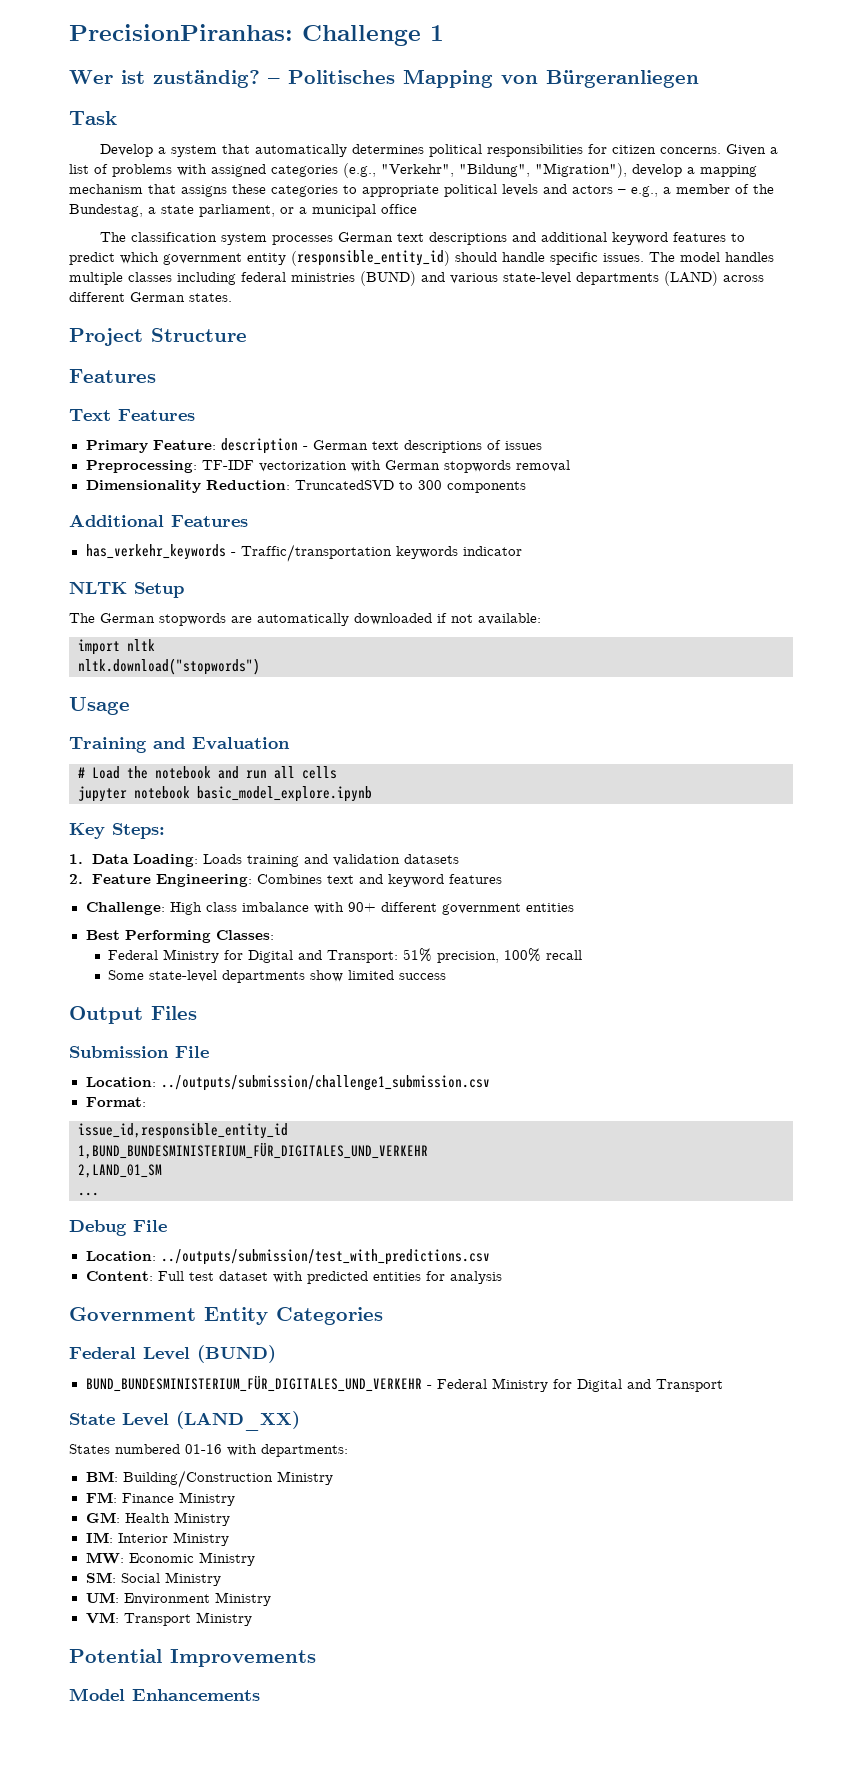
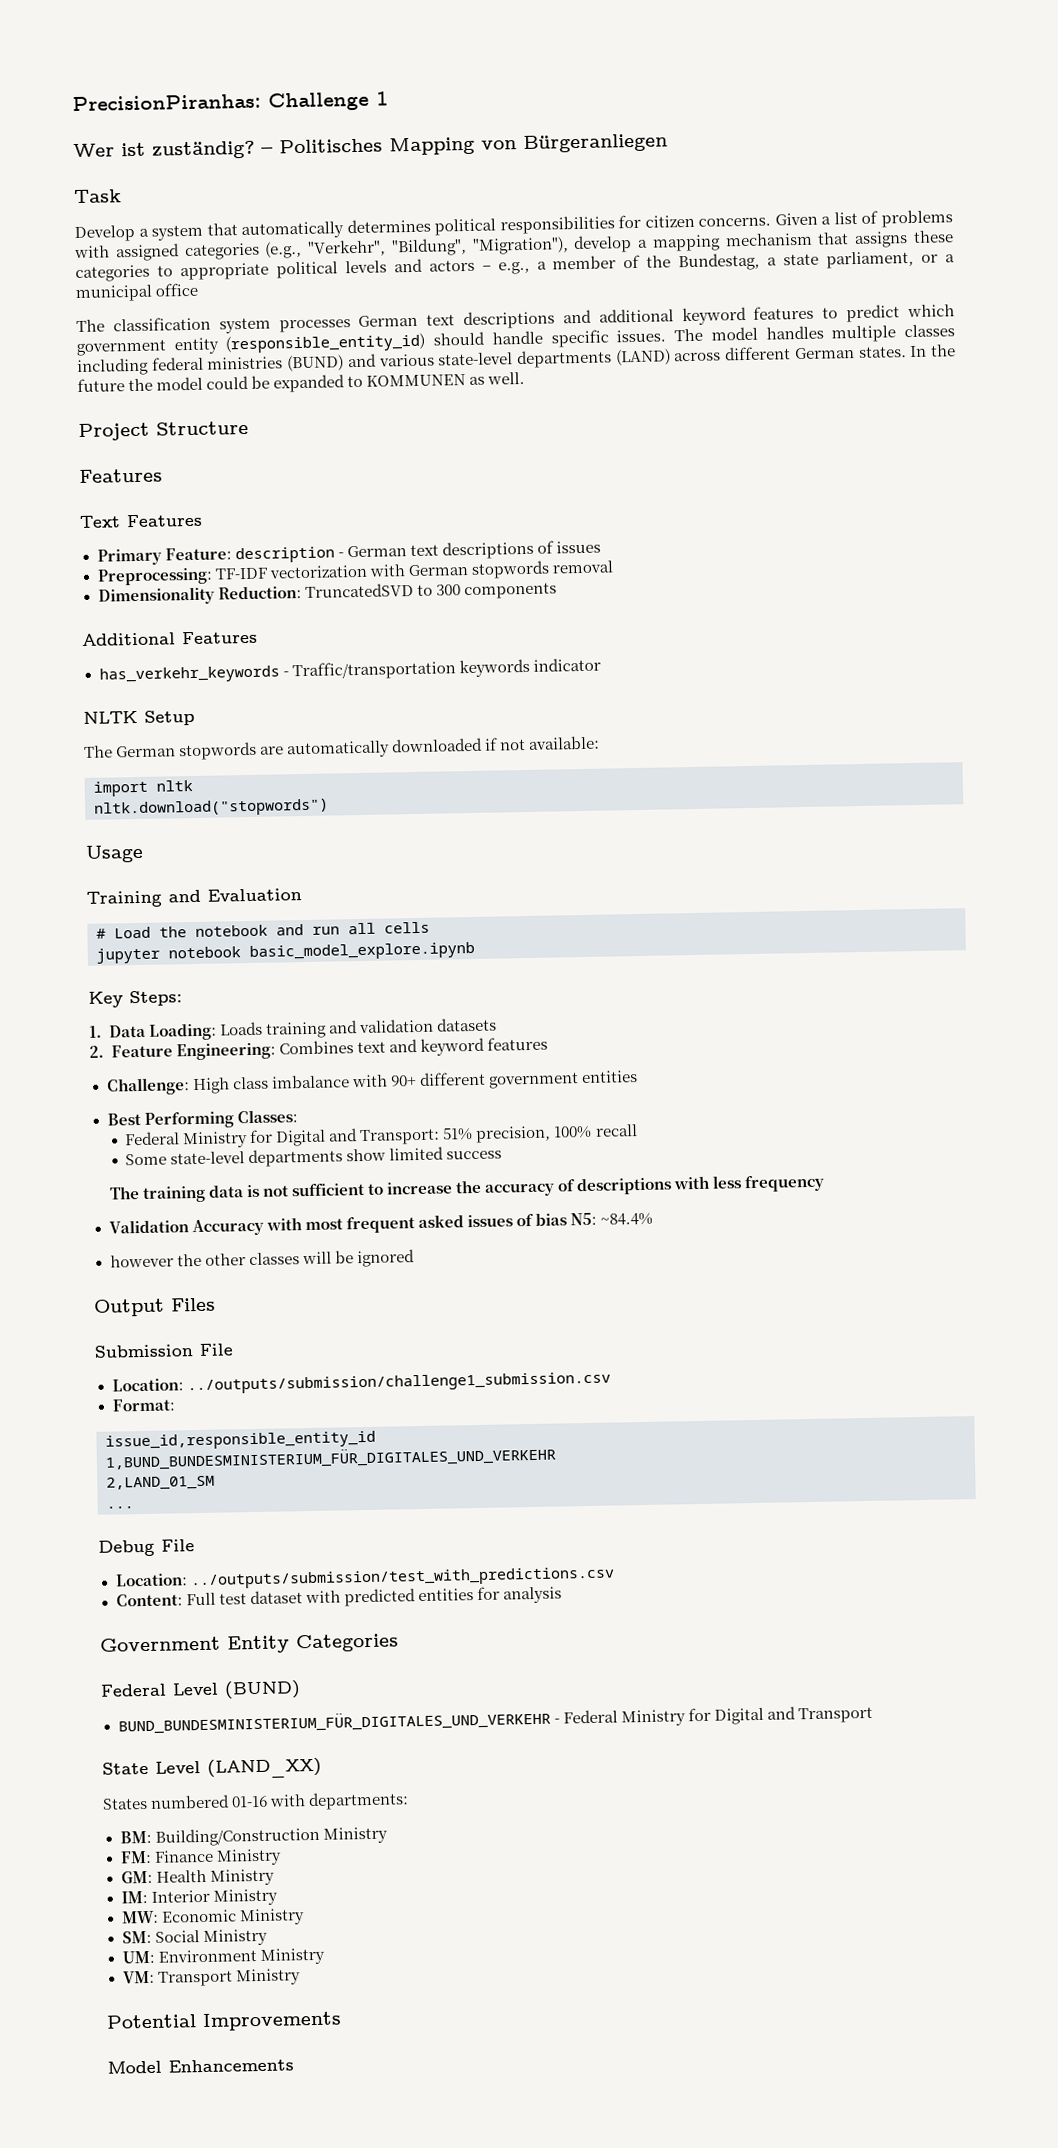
+ In the future the model could be expanded to KOMMUNEN as well.
+ The training data is not sufficient to increase the accuracy of descriptions with less frequency
+ Validation Accuracy with most frequent asked issues of bias N5: ~84.4%
+ however the other classes will be ignored

